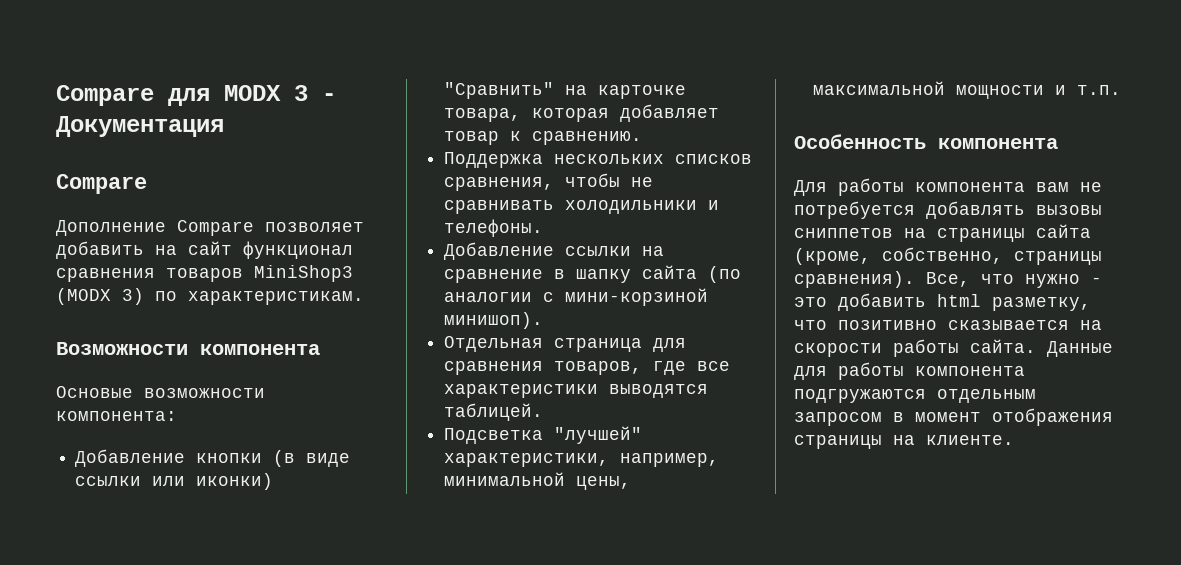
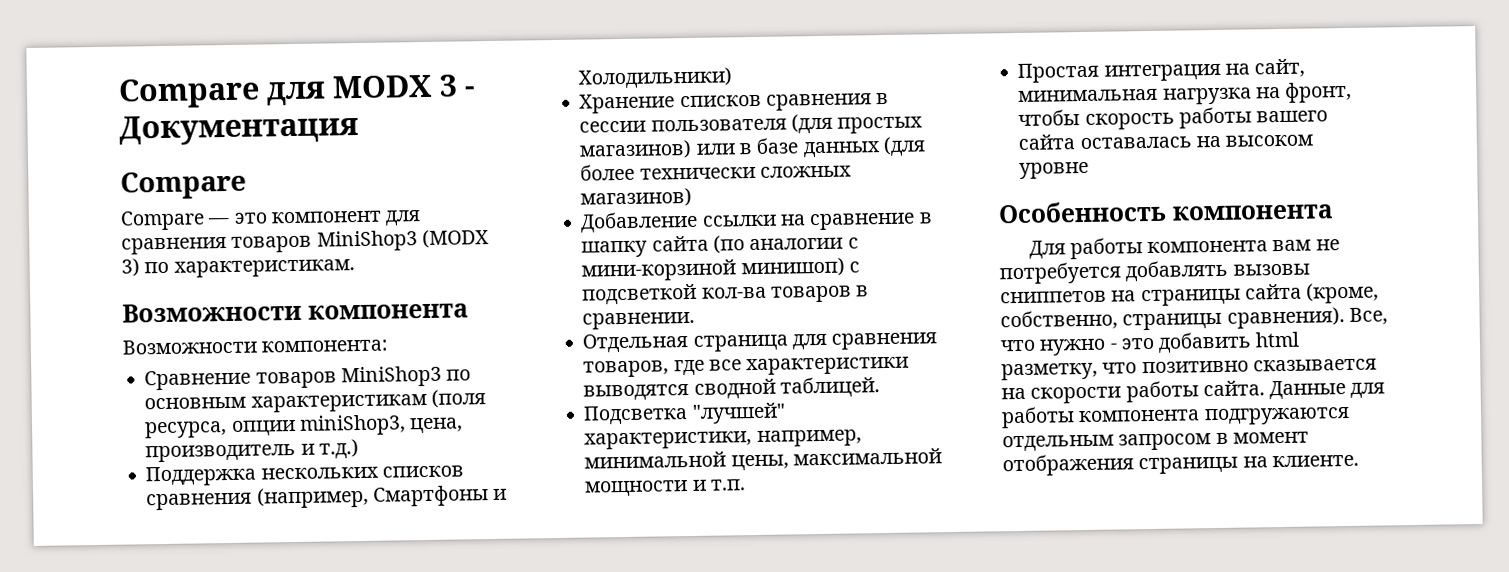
- Дополнение Compare позволяет добавить на сайт функционал сравнения товаров MiniShop3 (MODX 3) по характеристикам.
+ Compare — это компонент для сравнения товаров MiniShop3 (MODX 3) по характеристикам.
- Основые возможности компонента:
+ Возможности компонента:
- Добавление кнопки (в виде ссылки или иконки) "Сравнить" на карточке товара, которая добавляет товар к сравнению.
- Поддержка нескольких списков сравнения, чтобы не сравнивать холодильники и телефоны.
+ Сравнение товаров MiniShop3 по основным характеристикам (поля ресурса, опции miniShop3, цена, производитель и т.д.)
+ Поддержка нескольких списков сравнения (например, Смартфоны и Холодильники)
+ Хранение списков сравнения в сессии пользователя (для простых магазинов) или в базе данных (для более технически сложных магазинов)
- Добавление ссылки на сравнение в шапку сайта (по аналогии с мини-корзиной минишоп).
+ Добавление ссылки на сравнение в шапку сайта (по аналогии с мини-корзиной минишоп) с подсветкой кол-ва товаров в сравнении.
- Отдельная страница для сравнения товаров, где все характеристики выводятся таблицей.
+ Отдельная страница для сравнения товаров, где все характеристики выводятся сводной таблицей.
+ Простая интеграция на сайт, минимальная нагрузка на фронт, чтобы скорость работы вашего сайта оставалась на высоком уровне

